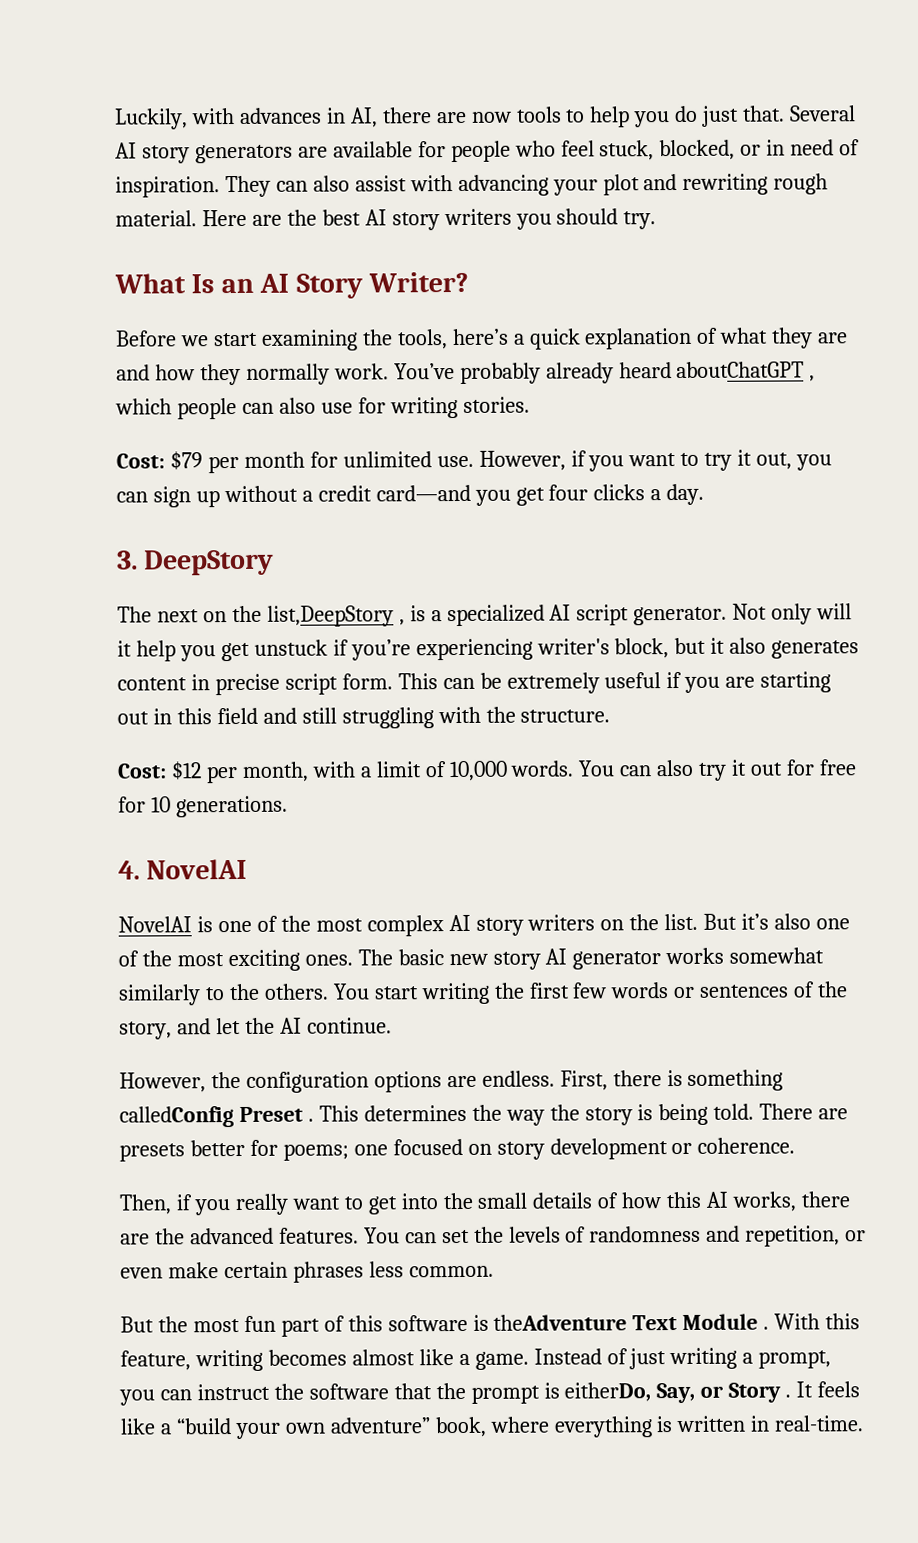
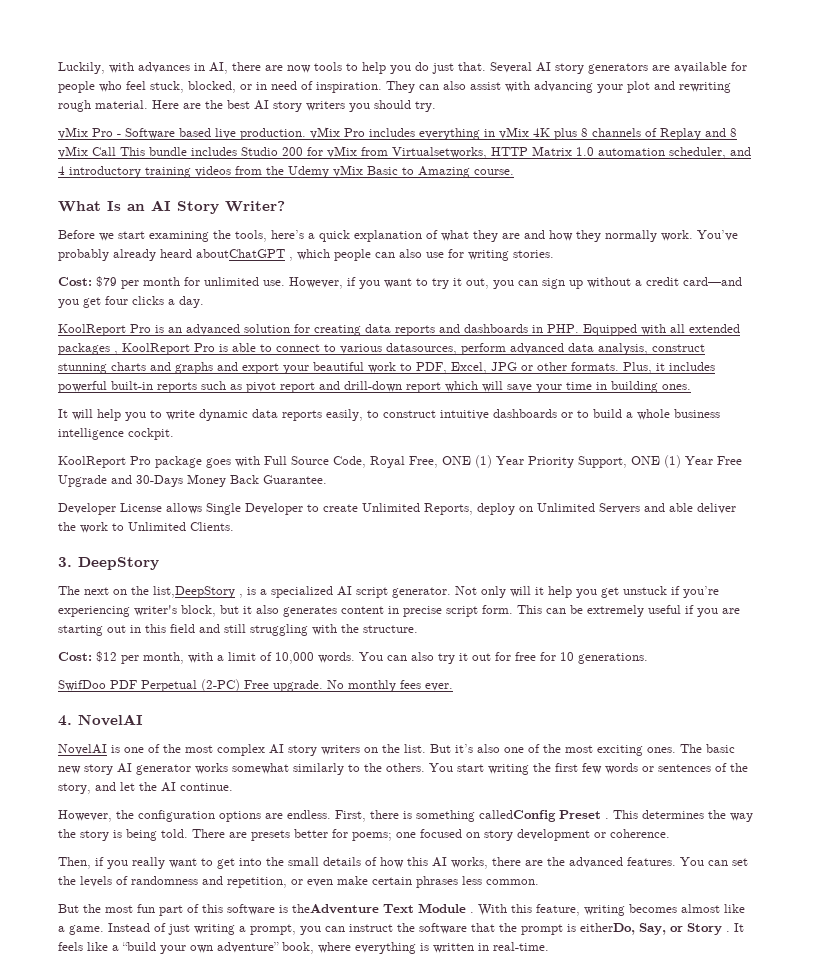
+ vMix Pro - Software based live production. vMix Pro includes everything in vMix 4K plus 8 channels of Replay and 8 vMix Call This bundle includes Studio 200 for vMix from Virtualsetworks, HTTP Matrix 1.0 automation scheduler, and 4 introductory training videos from the Udemy vMix Basic to Amazing course.
+ KoolReport Pro is an advanced solution for creating data reports and dashboards in PHP. Equipped with all extended packages , KoolReport Pro is able to connect to various datasources, perform advanced data analysis, construct stunning charts and graphs and export your beautiful work to PDF, Excel, JPG or other formats. Plus, it includes powerful built-in reports such as pivot report and drill-down report which will save your time in building ones.
+ It will help you to write dynamic data reports easily, to construct intuitive dashboards or to build a whole business intelligence cockpit.
+ KoolReport Pro package goes with Full Source Code, Royal Free, ONE (1) Year Priority Support, ONE (1) Year Free Upgrade and 30-Days Money Back Guarantee.
+ Developer License allows Single Developer to create Unlimited Reports, deploy on Unlimited Servers and able deliver the work to Unlimited Clients.
+ SwifDoo PDF Perpetual (2-PC) Free upgrade. No monthly fees ever.

